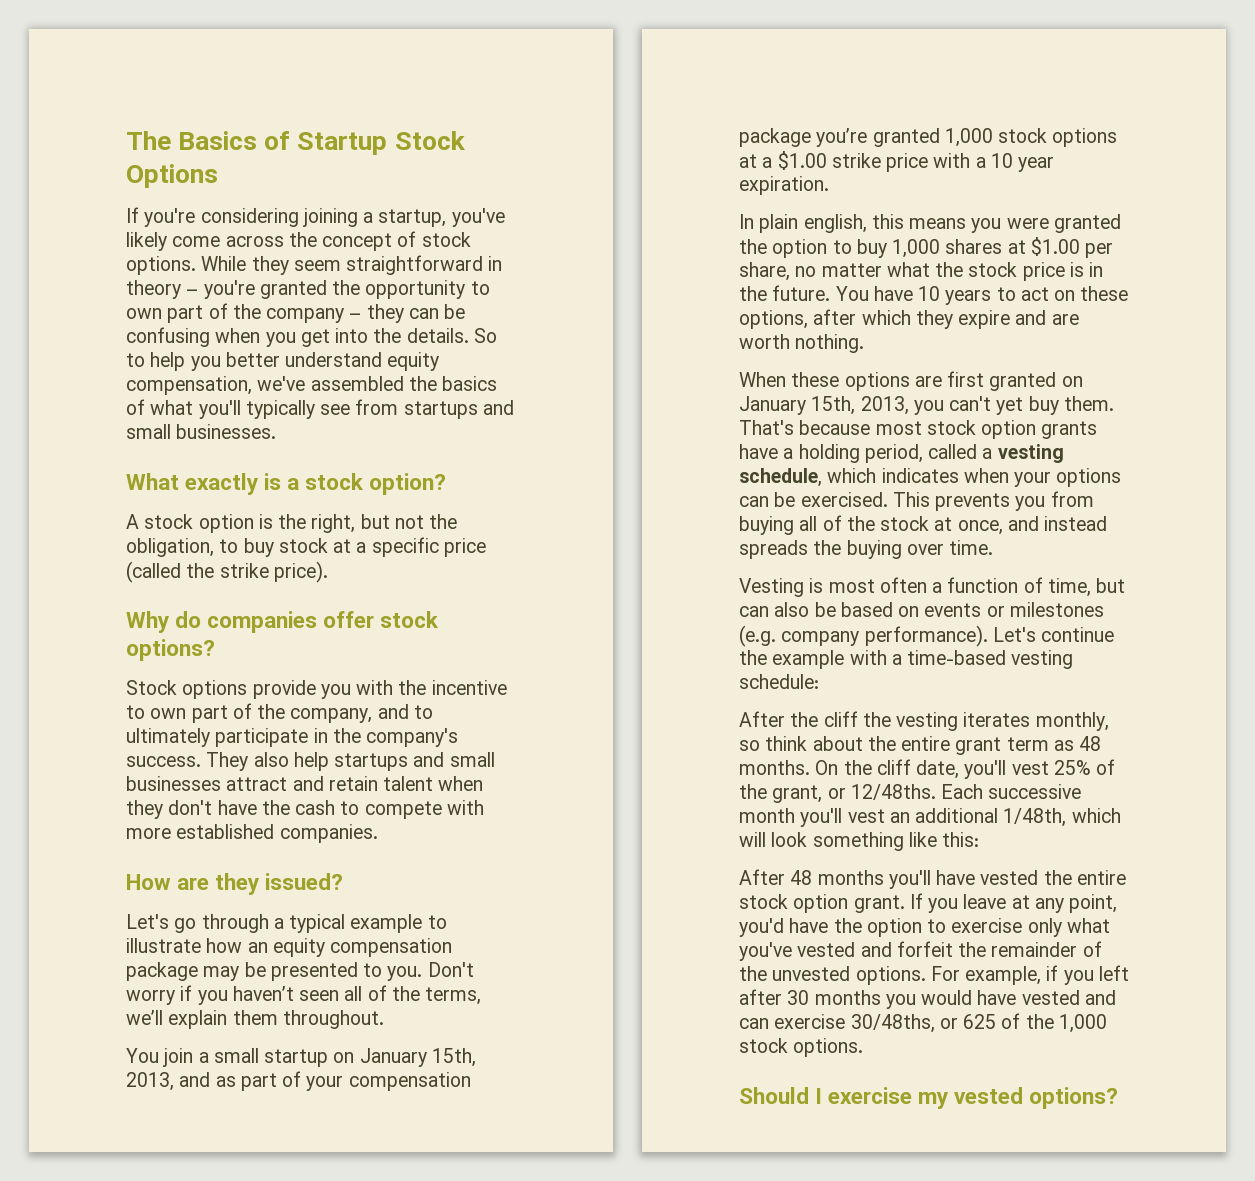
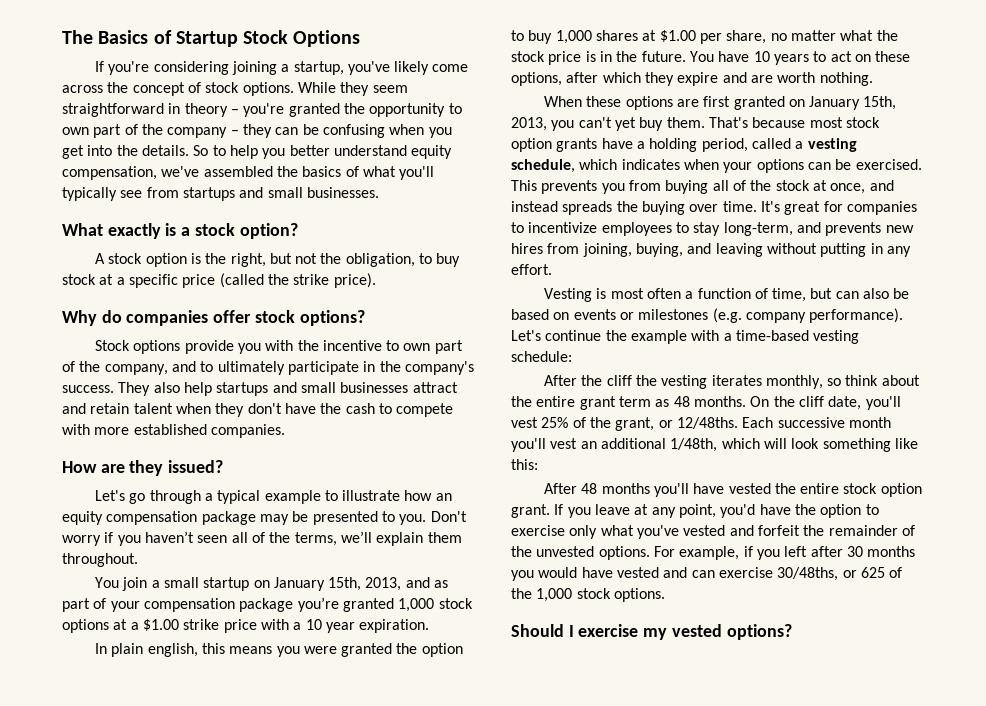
+ It's great for companies to incentivize employees to stay long-term, and prevents new hires from joining, buying, and leaving without putting in any effort.

